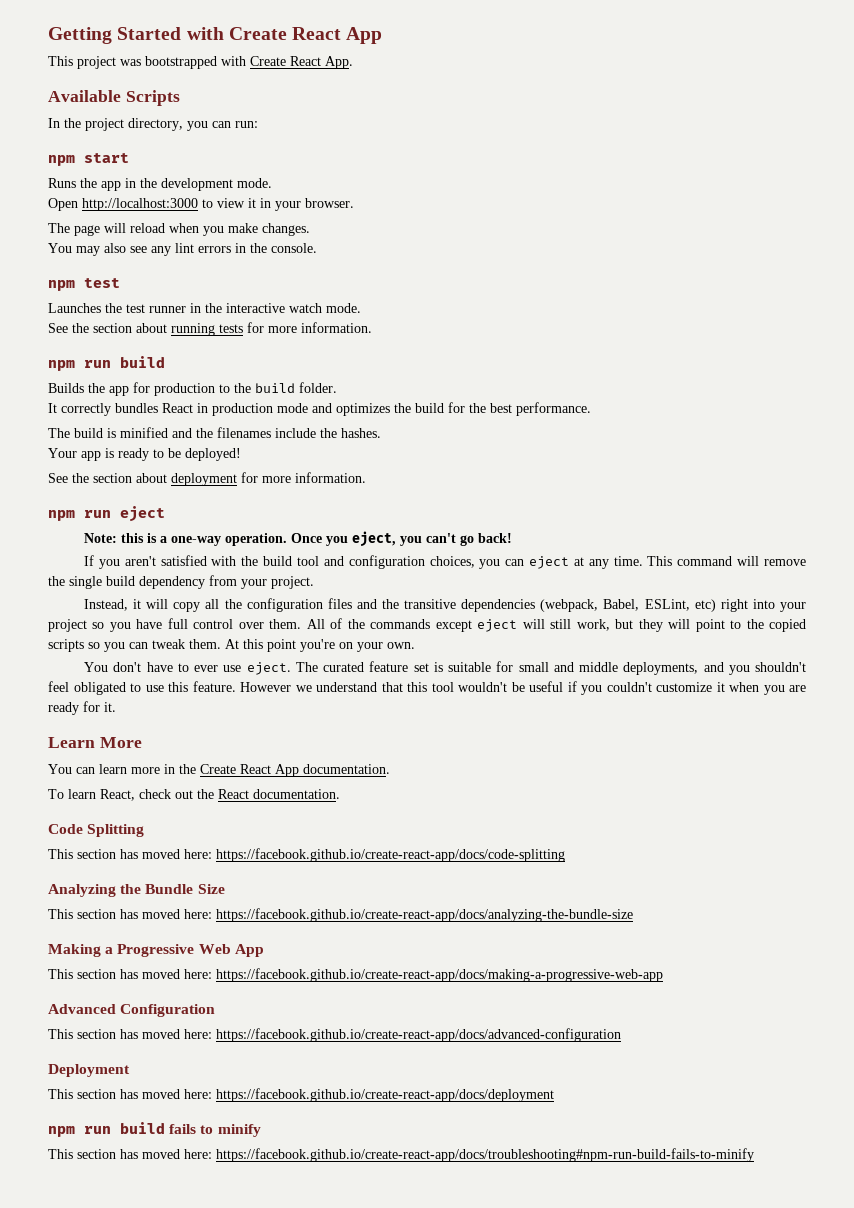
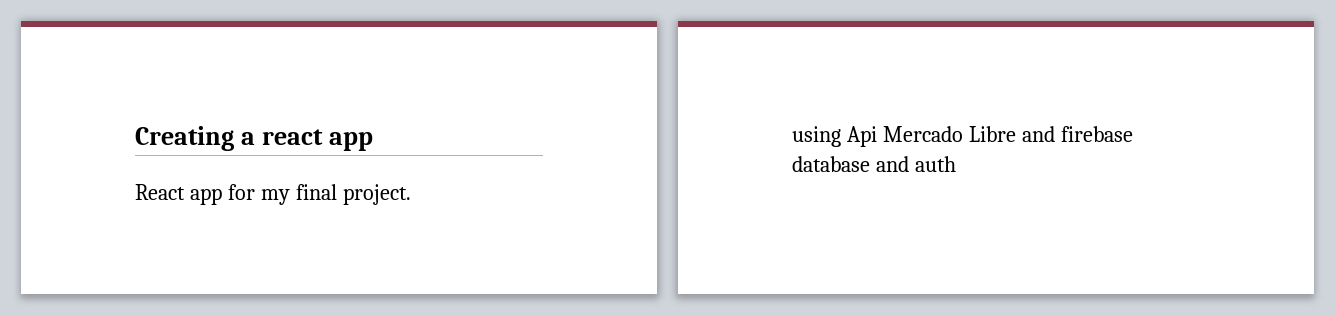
- Getting Started with Create React App
- This project was bootstrapped with Create React App.
- Available Scripts
- In the project directory, you can run:
- npm start
- Runs the app in the development mode.
- Open http://localhost:3000 to view it in your browser.
- The page will reload when you make changes.
- You may also see any lint errors in the console.
- npm test
- Launches the test runner in the interactive watch mode.
- See the section about running tests for more information.
- npm run build
- Builds the app for production to the build folder.
- It correctly bundles React in production mode and optimizes the build for the best performance.
- The build is minified and the filenames include the hashes.
- Your app is ready to be deployed!
- See the section about deployment for more information.
- npm run eject
- Note: this is a one-way operation. Once you eject, you can't go back!
- If you aren't satisfied with the build tool and configuration choices, you can eject at any time. This command will remove the single build dependency from your project.
- Instead, it will copy all the configuration files and the transitive dependencies (webpack, Babel, ESLint, etc) right into your project so you have full control over them. All of the commands except eject will still work, but they will point to the copied scripts so you can tweak them. At this point you're on your own.
- You don't have to ever use eject. The curated feature set is suitable for small and middle deployments, and you shouldn't feel obligated to use this feature. However we understand that this tool wouldn't be useful if you couldn't customize it when you are ready for it.
- Learn More
- You can learn more in the Create React App documentation.
- To learn React, check out the React documentation.
- Code Splitting
- This section has moved here: https://facebook.github.io/create-react-app/docs/code-splitting
- Analyzing the Bundle Size
- This section has moved here: https://facebook.github.io/create-react-app/docs/analyzing-the-bundle-size
- Making a Progressive Web App
- This section has moved here: https://facebook.github.io/create-react-app/docs/making-a-progressive-web-app
- Advanced Configuration
- This section has moved here: https://facebook.github.io/create-react-app/docs/advanced-configuration
- Deployment
- This section has moved here: https://facebook.github.io/create-react-app/docs/deployment
- npm run build fails to minify
- This section has moved here: https://facebook.github.io/create-react-app/docs/troubleshooting#npm-run-build-fails-to-minify
+ Creating a react app
+ React app for my final project.
+ using Api Mercado Libre and firebase database and auth

